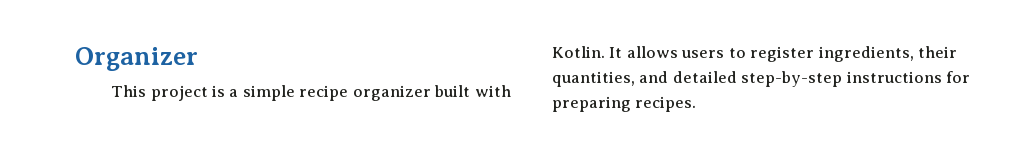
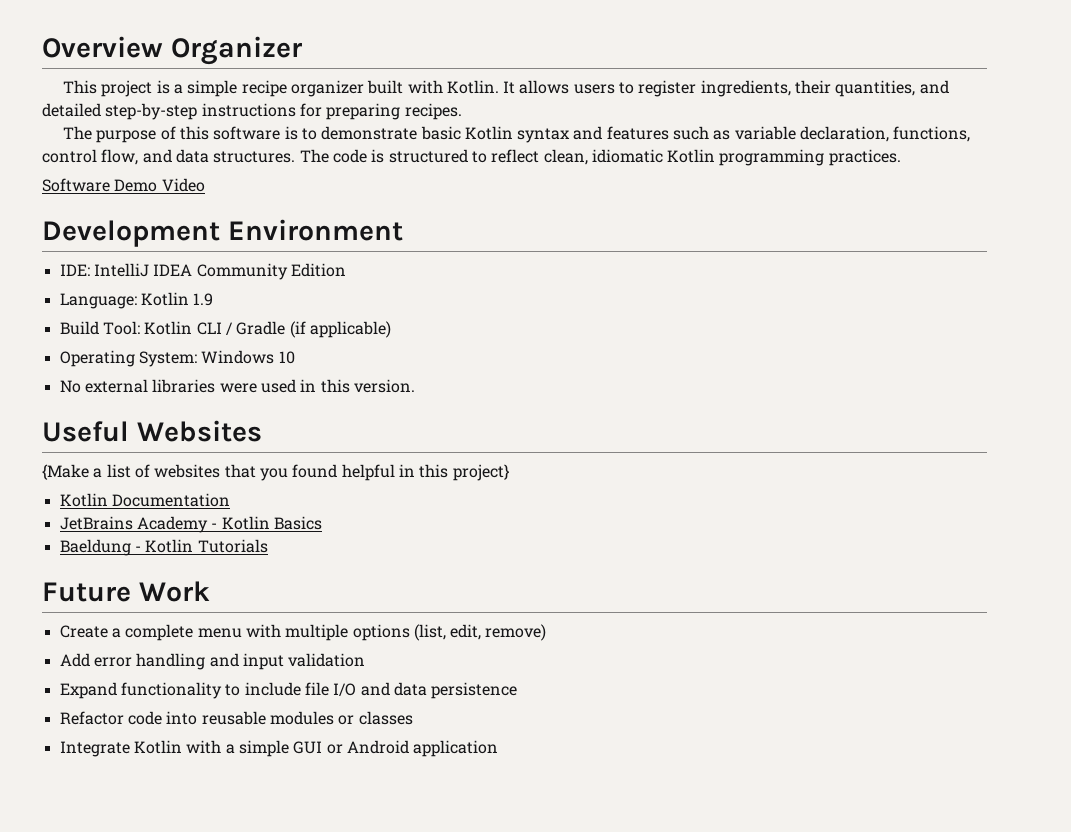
- Organizer
+ Overview Organizer
+ The purpose of this software is to demonstrate basic Kotlin syntax and features such as variable declaration, functions, control flow, and data structures. The code is structured to reflect clean, idiomatic Kotlin programming practices.
+ Software Demo Video
+ Development Environment
+ IDE: IntelliJ IDEA Community Edition
+ Language: Kotlin 1.9
+ Build Tool: Kotlin CLI / Gradle (if applicable)
+ Operating System: Windows 10
+ No external libraries were used in this version.
+ Useful Websites
+ {Make a list of websites that you found helpful in this project}
+ Kotlin Documentation
+ JetBrains Academy - Kotlin Basics
+ Baeldung - Kotlin Tutorials
+ Future Work
+ Create a complete menu with multiple options (list, edit, remove)
+ Add error handling and input validation
+ Expand functionality to include file I/O and data persistence
+ Refactor code into reusable modules or classes
+ Integrate Kotlin with a simple GUI or Android application

